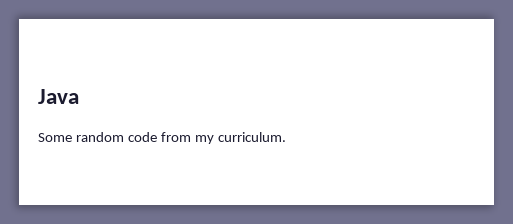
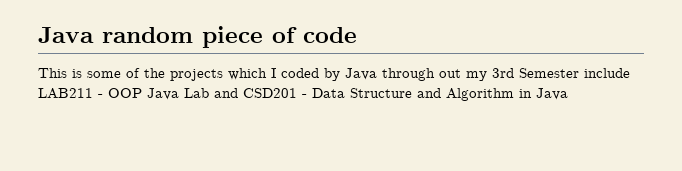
- Java
- Some random code from my curriculum.
+ Java random piece of code
+ This is some of the projects which I coded by Java through out my 3rd Semester include LAB211 - OOP Java Lab and CSD201 - Data Structure and Algorithm in Java

